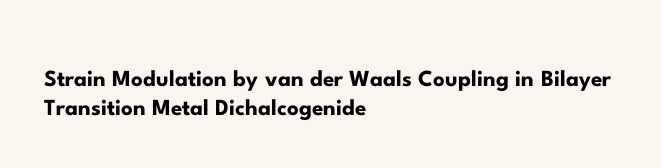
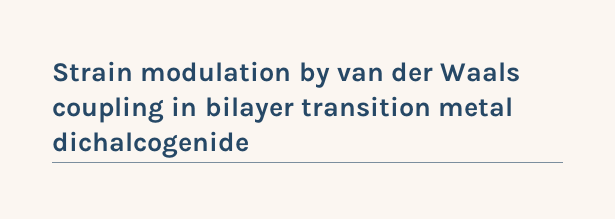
- Strain Modulation by van der Waals Coupling in Bilayer Transition Metal Dichalcogenide
+ Strain modulation by van der Waals coupling in bilayer transition metal dichalcogenide

